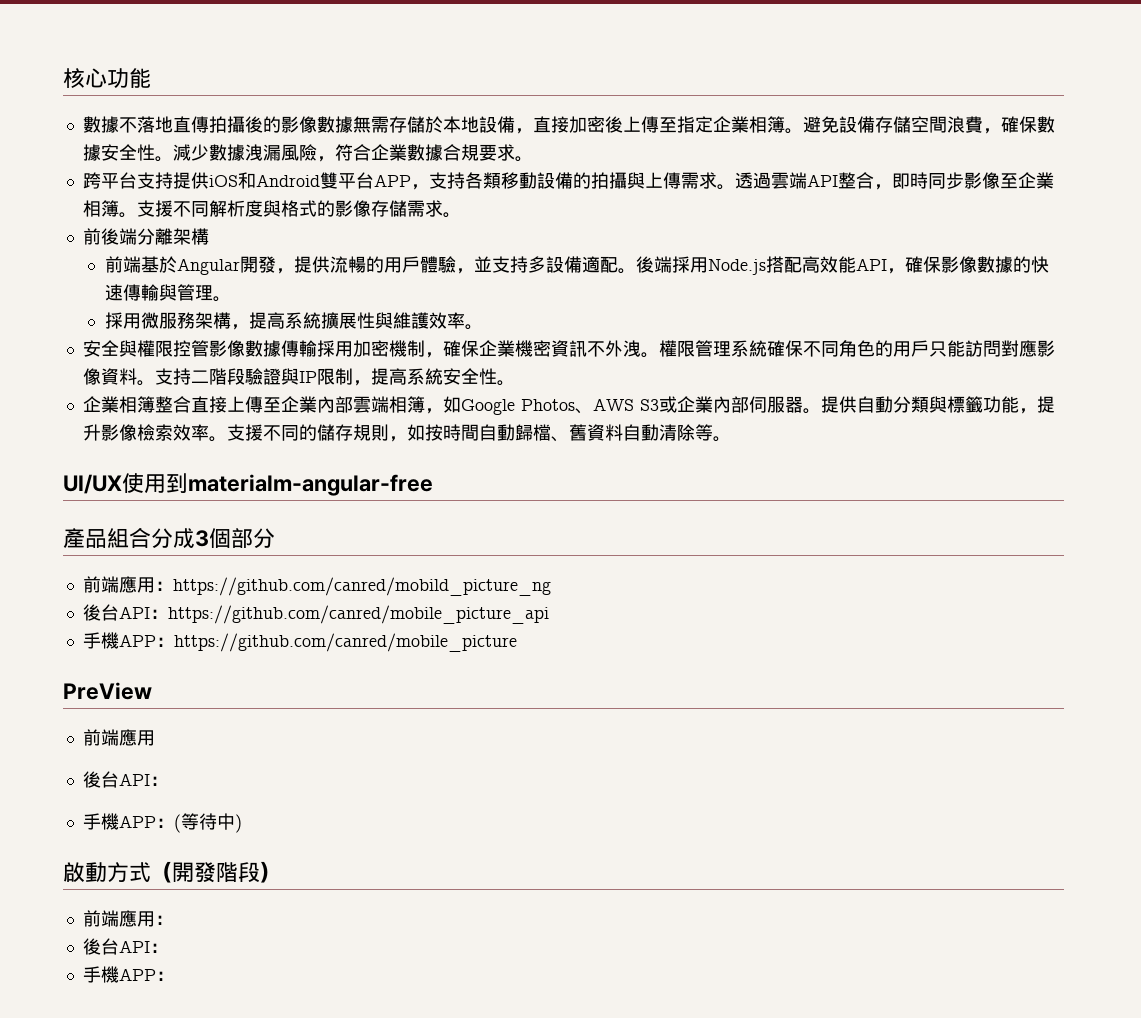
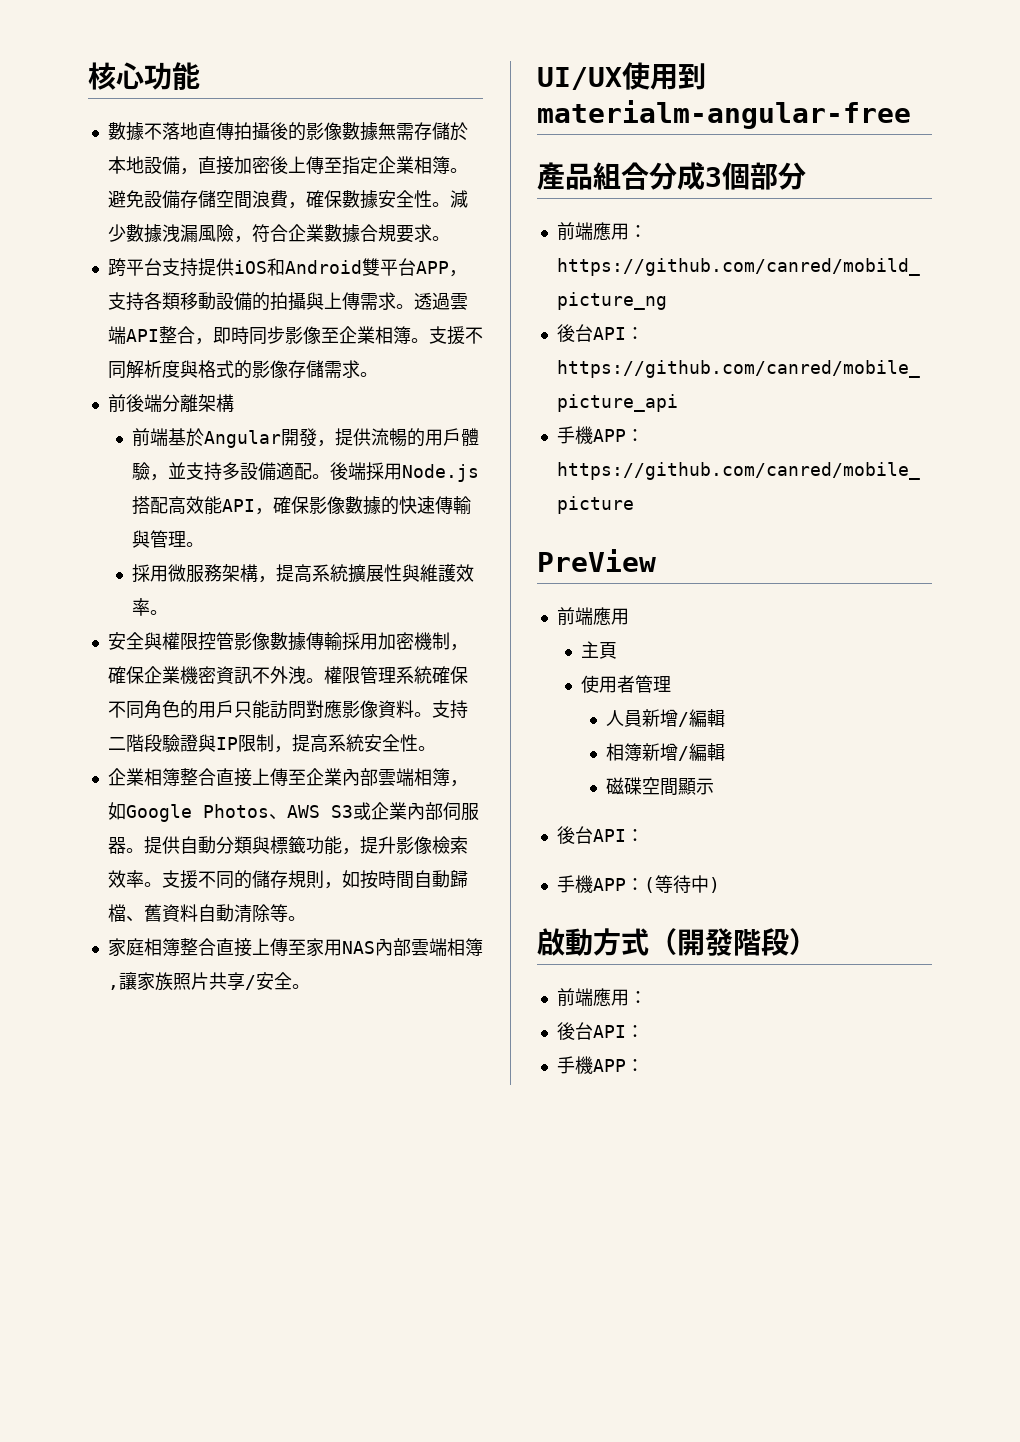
+ 家庭相簿整合直接上傳至家用NAS內部雲端相簿,讓家族照片共享/安全。
+ 主頁
+ 使用者管理
+ 人員新增/編輯
+ 相簿新增/編輯
+ 磁碟空間顯示

